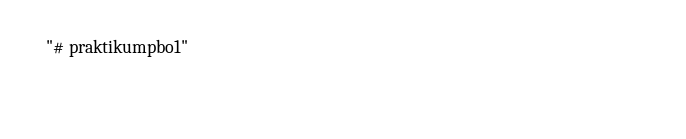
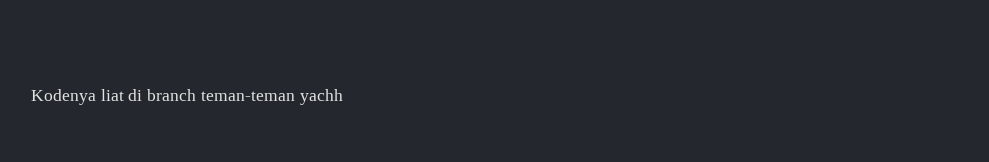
- "# praktikumpbo1"
+ Kodenya liat di branch teman-teman yachh

